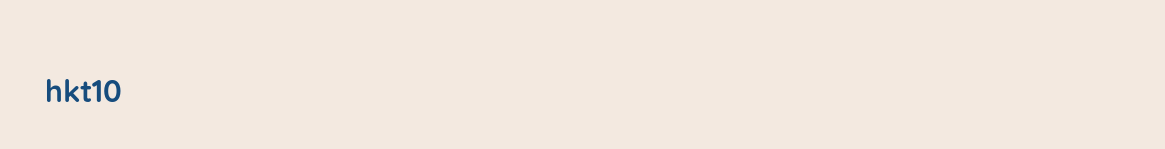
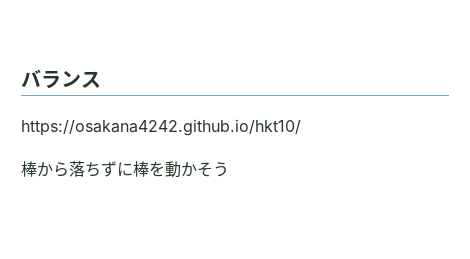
- hkt10
+ バランス
+ https://osakana4242.github.io/hkt10/
+ 棒から落ちずに棒を動かそう

